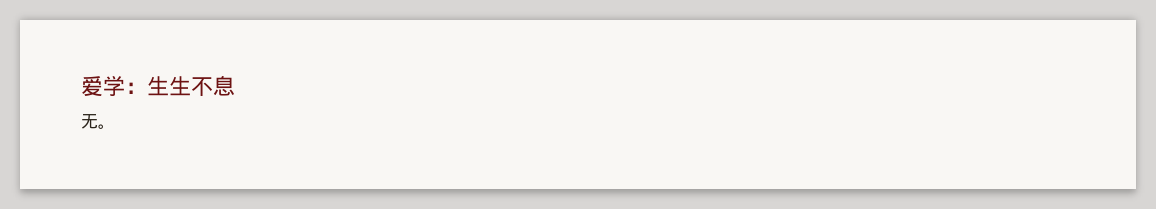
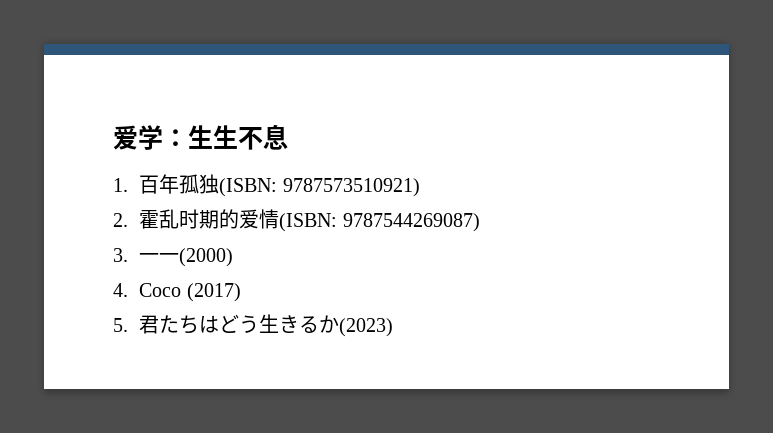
- 无。
+ 1.百年孤独(ISBN: 9787573510921)
+ 2.霍乱时期的爱情(ISBN: 9787544269087)
+ 3.一一(2000)
+ 4. Coco (2017)
+ 5.君たちはどう生きるか(2023)

